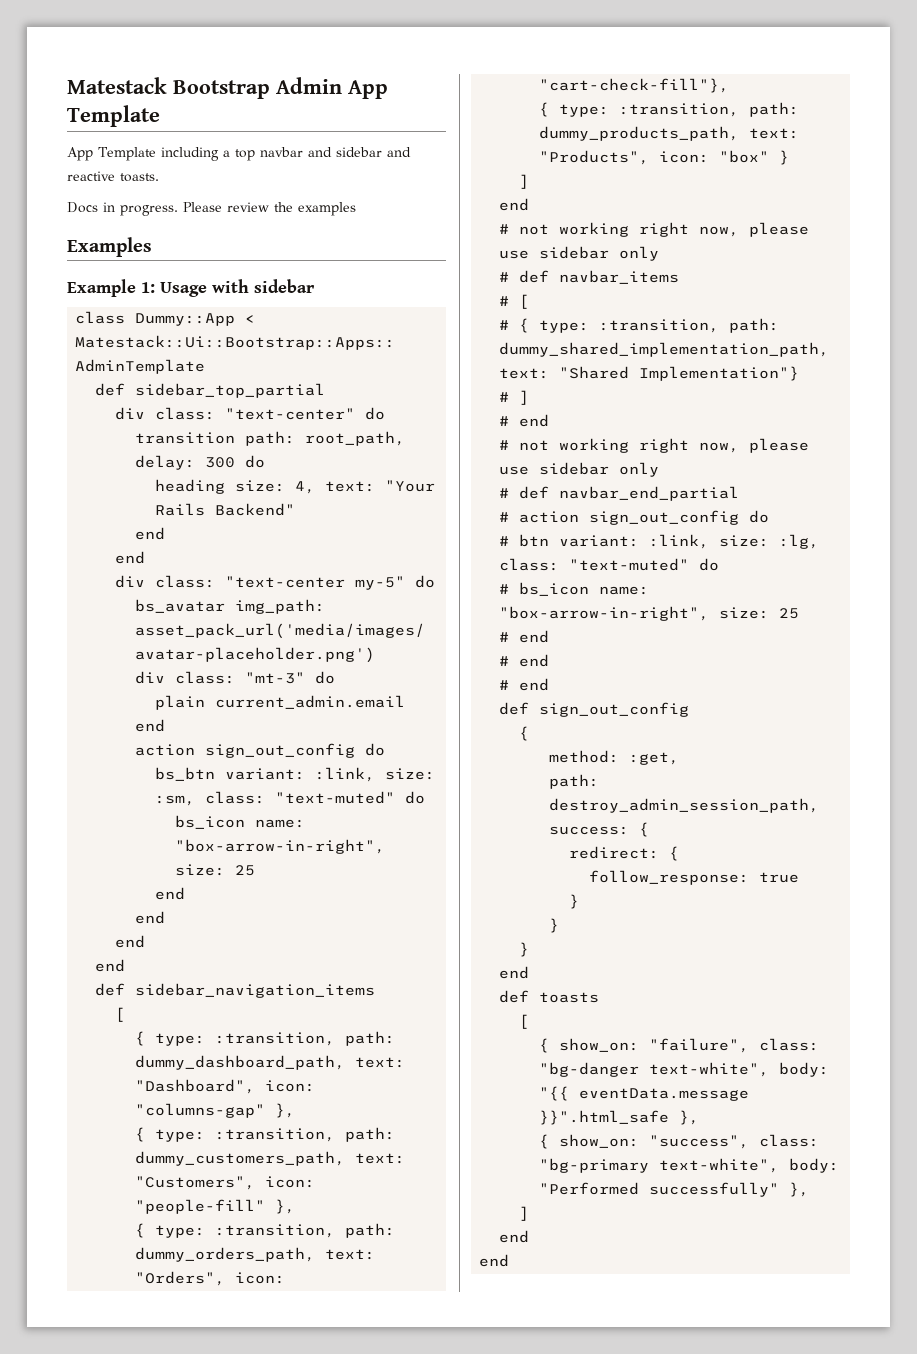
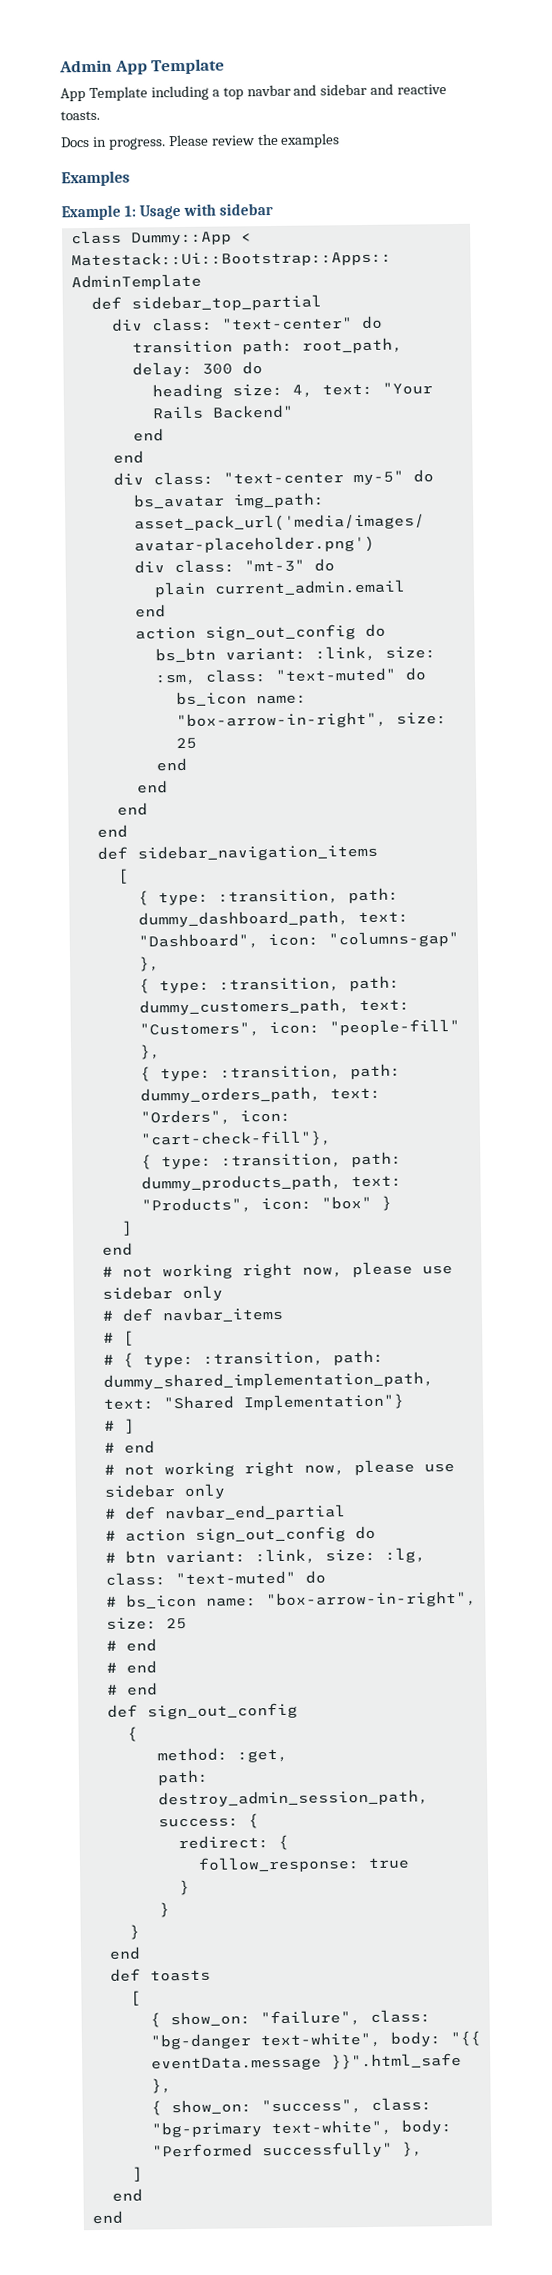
- Matestack Bootstrap Admin App Template
+ Admin App Template

